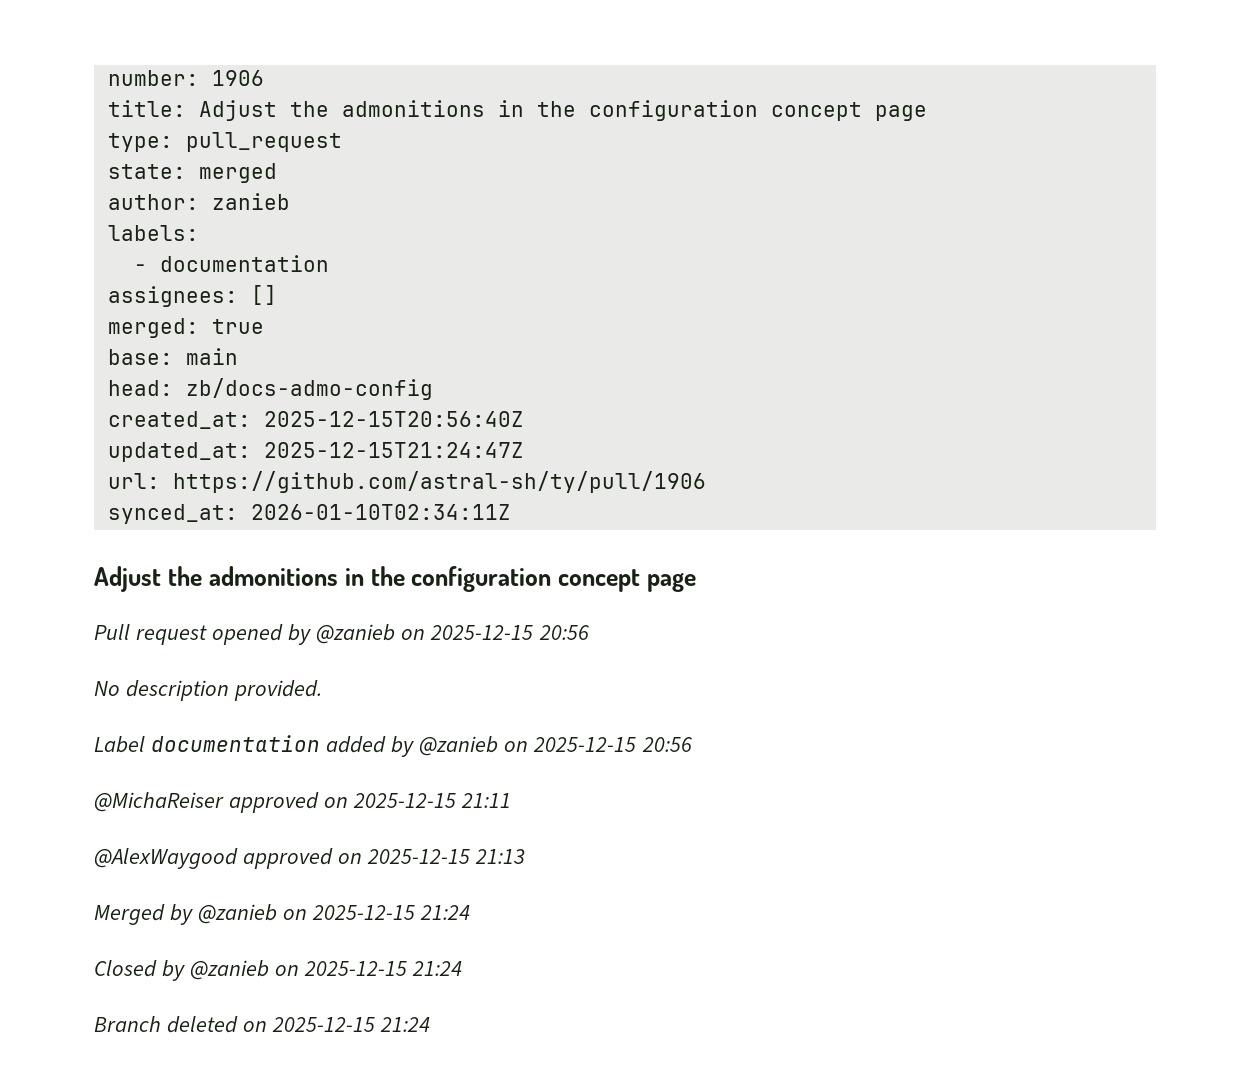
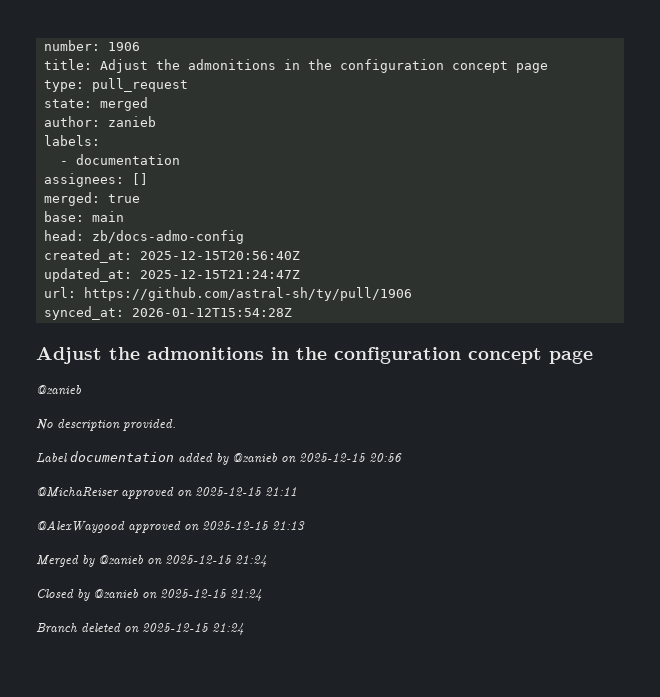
- synced_at: 2026-01-10T02:34:11Z
+ synced_at: 2026-01-12T15:54:28Z
  Adjust the admonitions in the configuration concept page
- Pull request opened by @zanieb on 2025-12-15 20:56
+ @zanieb

